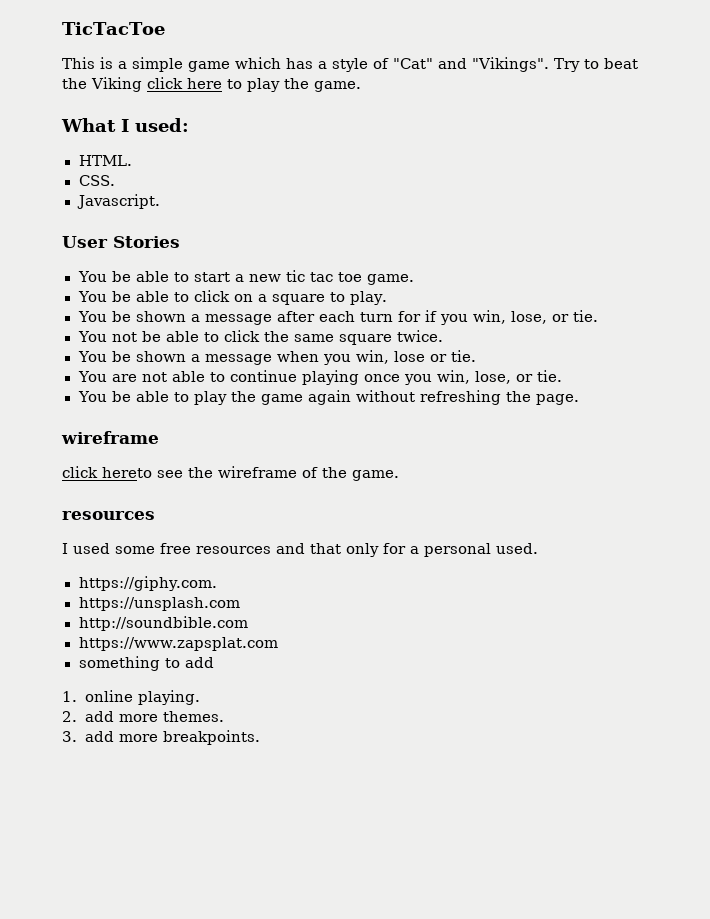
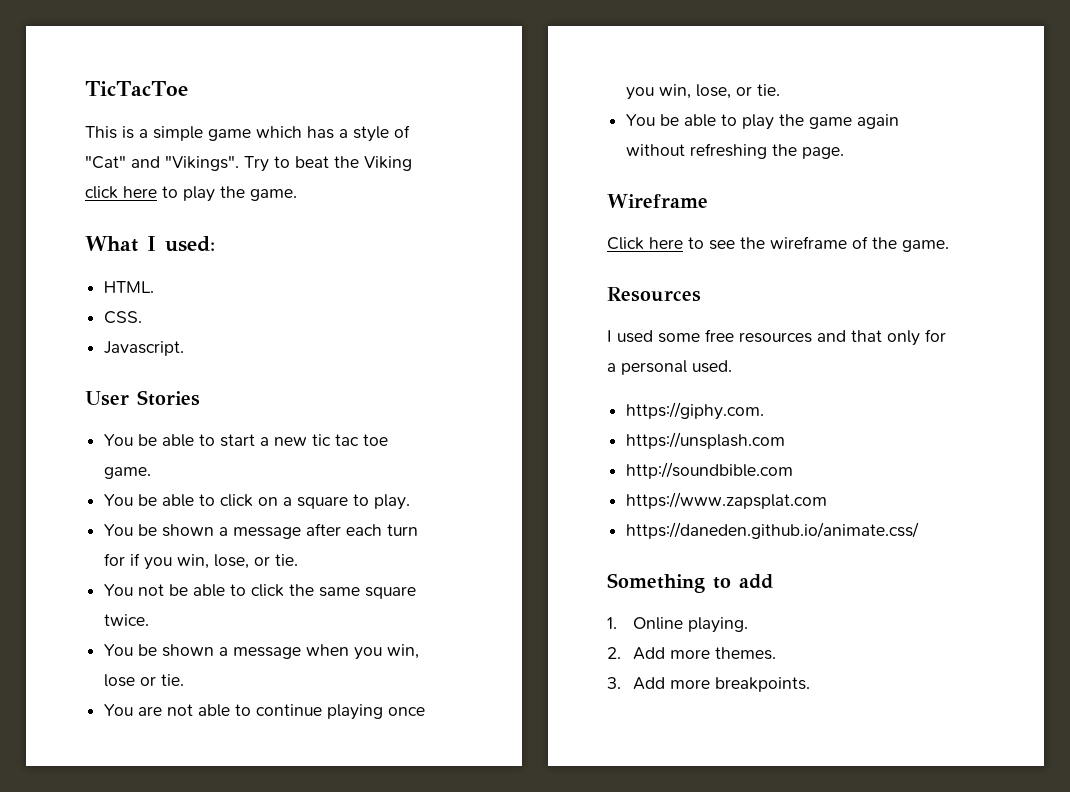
  You be able to play the game again without refreshing the page.
- wireframe
- click hereto see the wireframe of the game.
- resources
+ Wireframe
+ Click here to see the wireframe of the game.
+ Resources
- something to add
+ https://daneden.github.io/animate.css/
+ Something to add
- 1. online playing.
+ 1. Online playing.
- 2. add more themes.
+ 2. Add more themes.
- 3. add more breakpoints.
+ 3. Add more breakpoints.

